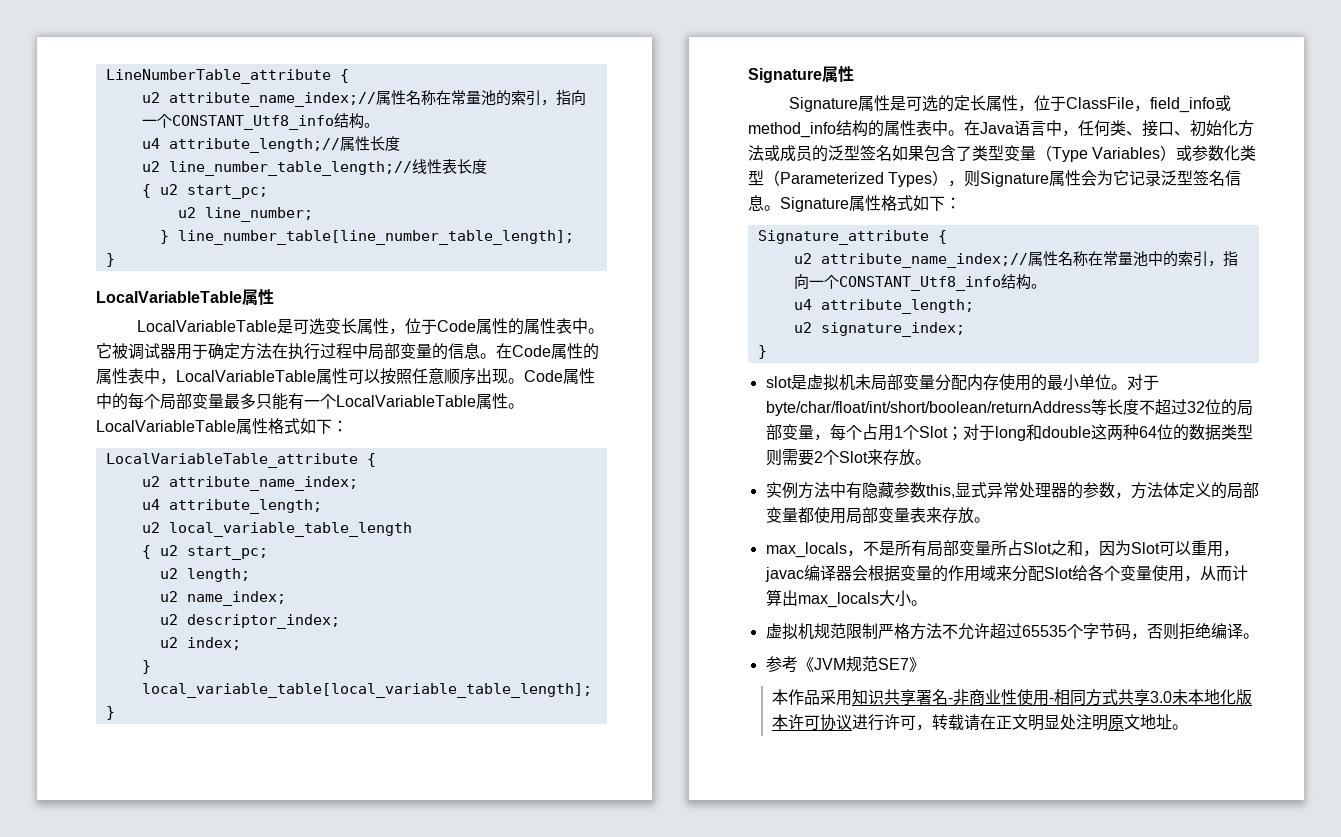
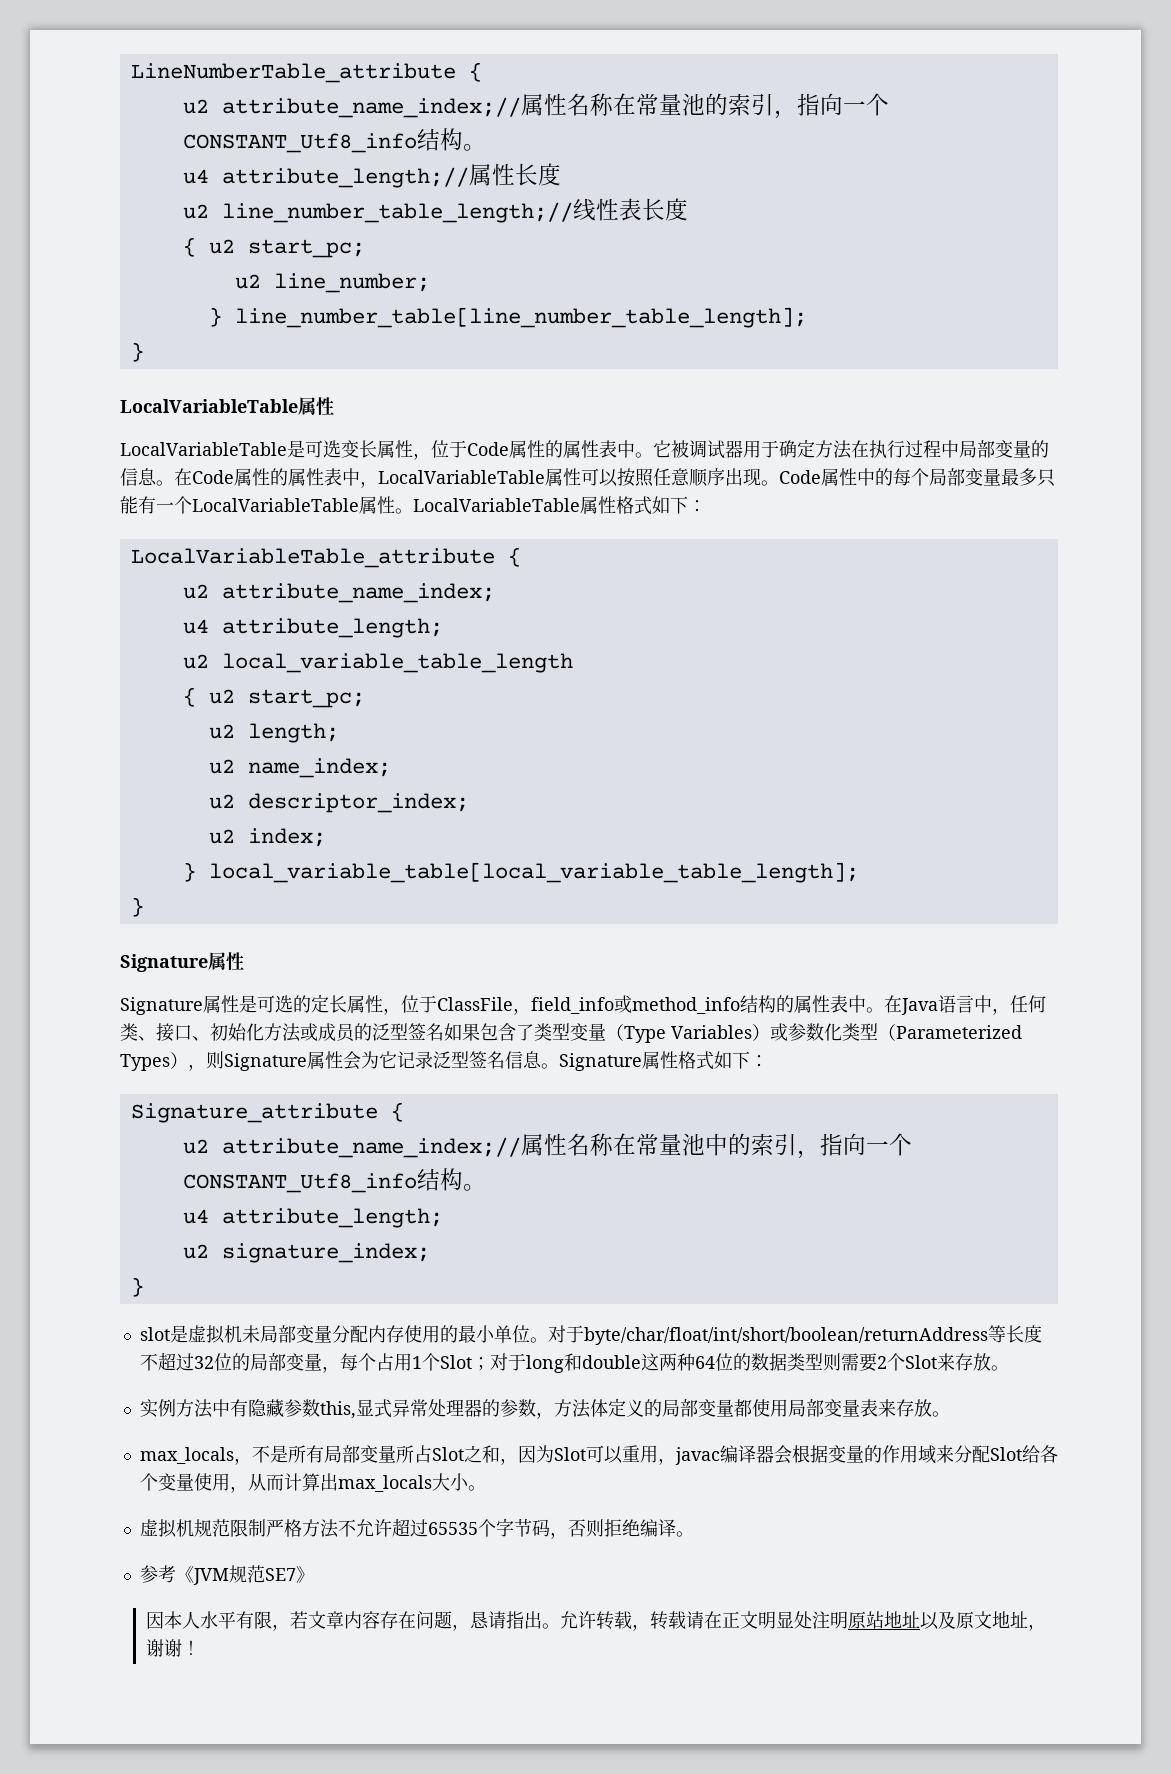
- 本作品采用知识共享署名-非商业性使用-相同方式共享3.0未本地化版本许可协议进行许可，转载请在正文明显处注明原文地址。
+ 因本人水平有限，若文章内容存在问题，恳请指出。允许转载，转载请在正文明显处注明原站地址以及原文地址，谢谢！

